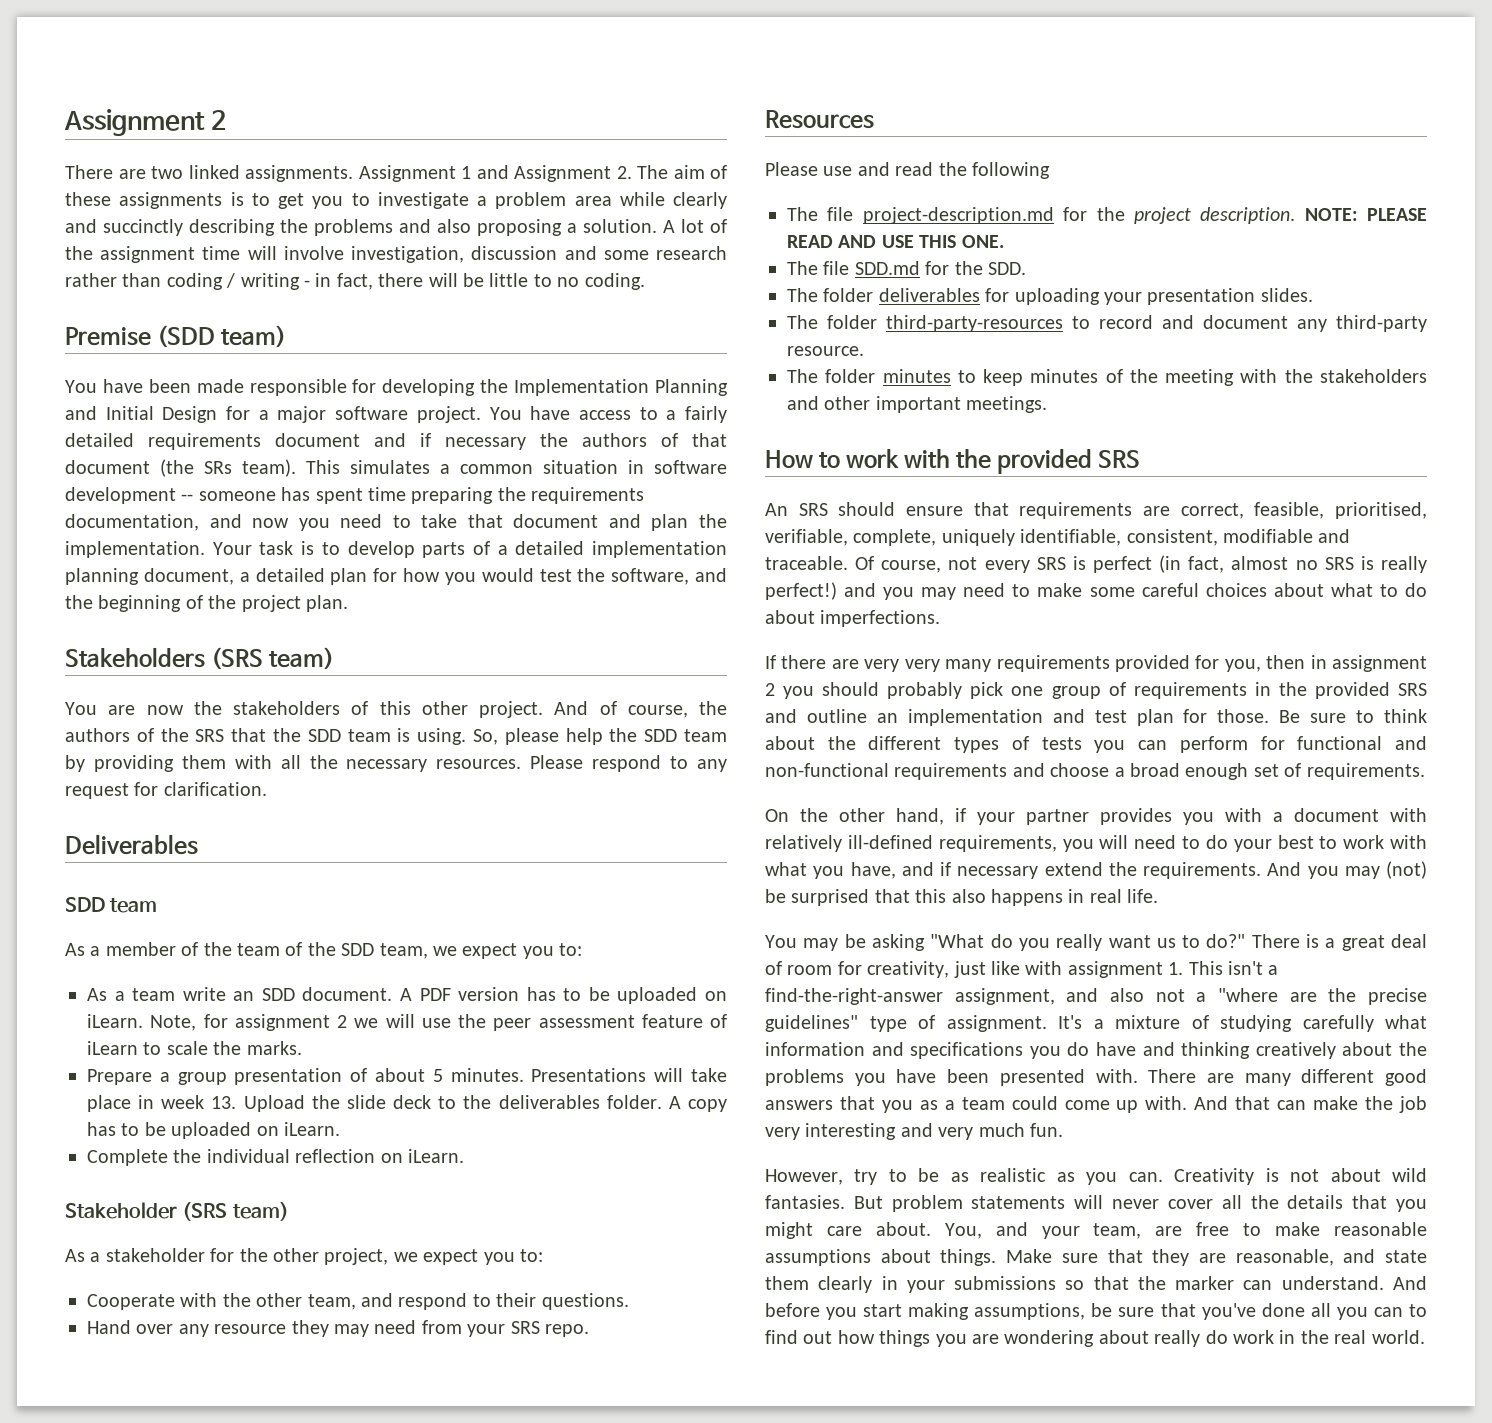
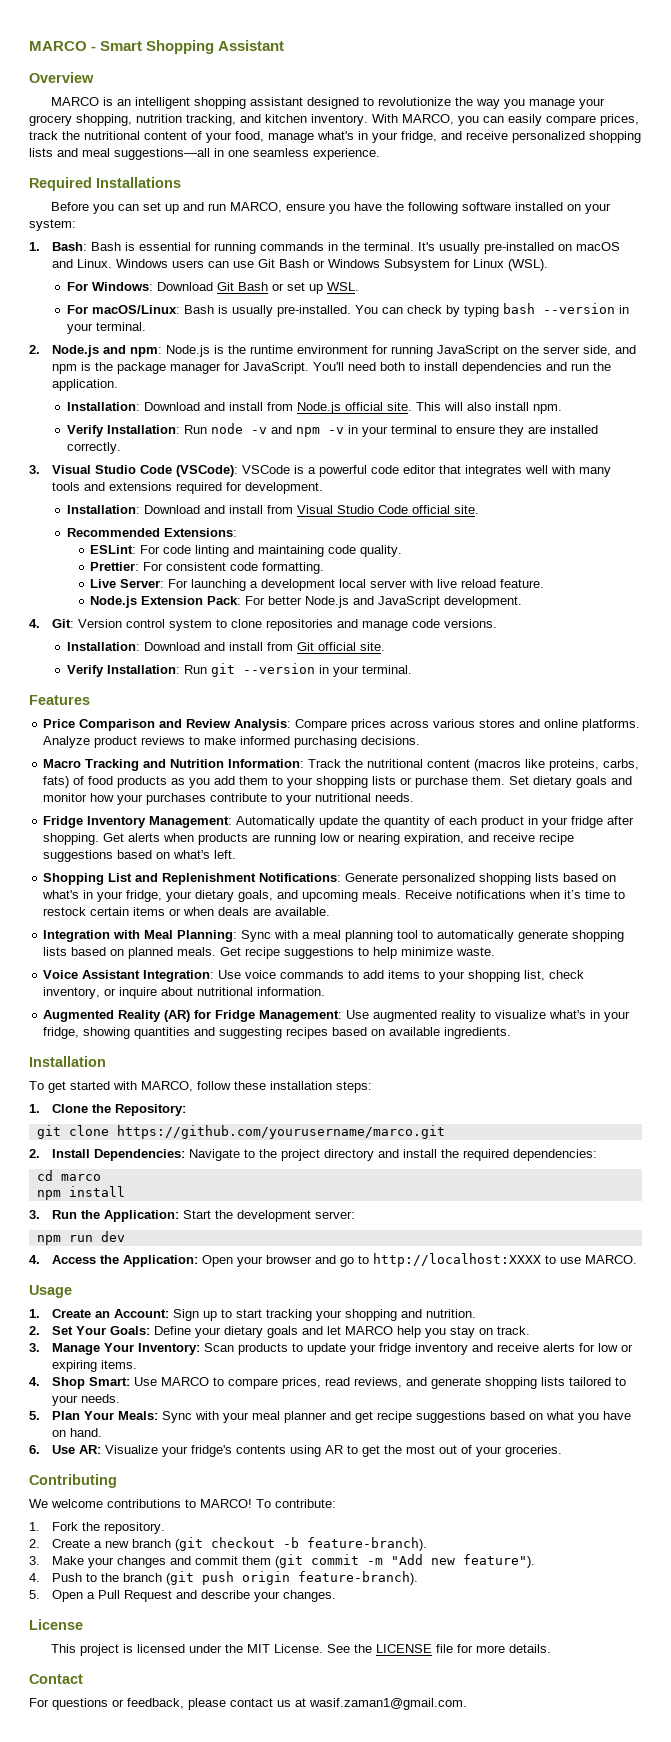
- Assignment 2
- There are two linked assignments. Assignment 1 and Assignment 2. The aim of these assignments is to get you to investigate a problem area while clearly and succinctly describing the problems and also proposing a solution. A lot of the assignment time will involve investigation, discussion and some research rather than coding / writing - in fact, there will be little to no coding.
- Premise (SDD team)
- You have been made responsible for developing the Implementation Planning and Initial Design for a major software project. You have access to a fairly detailed requirements document and if necessary the authors of that document (the SRs team). This simulates a common situation in software development -- someone has spent time preparing the requirements documentation, and now you need to take that document and plan the implementation. Your task is to develop parts of a detailed implementation planning document, a detailed plan for how you would test the software, and the beginning of the project plan.
- Stakeholders (SRS team)
- You are now the stakeholders of this other project. And of course, the authors of the SRS that the SDD team is using. So, please help the SDD team by providing them with all the necessary resources. Please respond to any request for clarification.
- Deliverables
- SDD team
- As a member of the team of the SDD team, we expect you to:
- As a team write an SDD document. A PDF version has to be uploaded on iLearn. Note, for assignment 2 we will use the peer assessment feature of iLearn to scale the marks.
- Prepare a group presentation of about 5 minutes. Presentations will take place in week 13. Upload the slide deck to the deliverables folder. A copy has to be uploaded on iLearn.
- Complete the individual reflection on iLearn.
- Stakeholder (SRS team)
- As a stakeholder for the other project, we expect you to:
- Cooperate with the other team, and respond to their questions.
- Hand over any resource they may need from your SRS repo.
- Resources
- Please use and read the following
- The file project-description.md for the project description. NOTE: PLEASE READ AND USE THIS ONE.
- The file SDD.md for the SDD.
- The folder deliverables for uploading your presentation slides.
- The folder third-party-resources to record and document any third-party resource.
- The folder minutes to keep minutes of the meeting with the stakeholders and other important meetings.
- How to work with the provided SRS
- An SRS should ensure that requirements are correct, feasible, prioritised, verifiable, complete, uniquely identifiable, consistent, modifiable and traceable. Of course, not every SRS is perfect (in fact, almost no SRS is really perfect!) and you may need to make some careful choices about what to do about imperfections.
- If there are very very many requirements provided for you, then in assignment 2 you should probably pick one group of requirements in the provided SRS and outline an implementation and test plan for those. Be sure to think about the different types of tests you can perform for functional and non-functional requirements and choose a broad enough set of requirements.
- On the other hand, if your partner provides you with a document with relatively ill-defined requirements, you will need to do your best to work with what you have, and if necessary extend the requirements. And you may (not) be surprised that this also happens in real life.
- You may be asking "What do you really want us to do?" There is a great deal of room for creativity, just like with assignment 1. This isn't a find-the-right-answer assignment, and also not a "where are the precise guidelines" type of assignment. It's a mixture of studying carefully what information and specifications you do have and thinking creatively about the problems you have been presented with. There are many different good answers that you as a team could come up with. And that can make the job very interesting and very much fun.
- However, try to be as realistic as you can. Creativity is not about wild fantasies. But problem statements will never cover all the details that you might care about. You, and your team, are free to make reasonable assumptions about things. Make sure that they are reasonable, and state them clearly in your submissions so that the marker can understand. And before you start making assumptions, be sure that you've done all you can to find out how things you are wondering about really do work in the real world.
+ MARCO - Smart Shopping Assistant
+ Overview
+ MARCO is an intelligent shopping assistant designed to revolutionize the way you manage your grocery shopping, nutrition tracking, and kitchen inventory. With MARCO, you can easily compare prices, track the nutritional content of your food, manage what's in your fridge, and receive personalized shopping lists and meal suggestions—all in one seamless experience.
+ Required Installations
+ Before you can set up and run MARCO, ensure you have the following software installed on your system:
+ 1. Bash: Bash is essential for running commands in the terminal. It's usually pre-installed on macOS and Linux. Windows users can use Git Bash or Windows Subsystem for Linux (WSL).
+ For Windows: Download Git Bash or set up WSL.
+ For macOS/Linux: Bash is usually pre-installed. You can check by typing bash --version in your terminal.
+ 2. Node.js and npm: Node.js is the runtime environment for running JavaScript on the server side, and npm is the package manager for JavaScript. You'll need both to install dependencies and run the application.
+ Installation: Download and install from Node.js official site. This will also install npm.
+ Verify Installation: Run node -v and npm -v in your terminal to ensure they are installed correctly.
+ 3. Visual Studio Code (VSCode): VSCode is a powerful code editor that integrates well with many tools and extensions required for development.
+ Installation: Download and install from Visual Studio Code official site.
+ Recommended Extensions:
+ ESLint: For code linting and maintaining code quality.
+ Prettier: For consistent code formatting.
+ Live Server: For launching a development local server with live reload feature.
+ Node.js Extension Pack: For better Node.js and JavaScript development.
+ 4. Git: Version control system to clone repositories and manage code versions.
+ Installation: Download and install from Git official site.
+ Verify Installation: Run git --version in your terminal.
+ Features
+ Price Comparison and Review Analysis: Compare prices across various stores and online platforms. Analyze product reviews to make informed purchasing decisions.
+ Macro Tracking and Nutrition Information: Track the nutritional content (macros like proteins, carbs, fats) of food products as you add them to your shopping lists or purchase them. Set dietary goals and monitor how your purchases contribute to your nutritional needs.
+ Fridge Inventory Management: Automatically update the quantity of each product in your fridge after shopping. Get alerts when products are running low or nearing expiration, and receive recipe suggestions based on what's left.
+ Shopping List and Replenishment Notifications: Generate personalized shopping lists based on what's in your fridge, your dietary goals, and upcoming meals. Receive notifications when it’s time to restock certain items or when deals are available.
+ Integration with Meal Planning: Sync with a meal planning tool to automatically generate shopping lists based on planned meals. Get recipe suggestions to help minimize waste.
+ Voice Assistant Integration: Use voice commands to add items to your shopping list, check inventory, or inquire about nutritional information.
+ Augmented Reality (AR) for Fridge Management: Use augmented reality to visualize what's in your fridge, showing quantities and suggesting recipes based on available ingredients.
+ Installation
+ To get started with MARCO, follow these installation steps:
+ 1. Clone the Repository:
+ git clone https://github.com/yourusername/marco.git
+ 2. Install Dependencies: Navigate to the project directory and install the required dependencies:
+ cd marco
+ npm install
+ 3. Run the Application: Start the development server:
+ npm run dev
+ 4. Access the Application: Open your browser and go to http://localhost:XXXX to use MARCO.
+ Usage
+ 1. Create an Account: Sign up to start tracking your shopping and nutrition.
+ 2. Set Your Goals: Define your dietary goals and let MARCO help you stay on track.
+ 3. Manage Your Inventory: Scan products to update your fridge inventory and receive alerts for low or expiring items.
+ 4. Shop Smart: Use MARCO to compare prices, read reviews, and generate shopping lists tailored to your needs.
+ 5. Plan Your Meals: Sync with your meal planner and get recipe suggestions based on what you have on hand.
+ 6. Use AR: Visualize your fridge's contents using AR to get the most out of your groceries.
+ Contributing
+ We welcome contributions to MARCO! To contribute:
+ 1. Fork the repository.
+ 2. Create a new branch (git checkout -b feature-branch).
+ 3. Make your changes and commit them (git commit -m "Add new feature").
+ 4. Push to the branch (git push origin feature-branch).
+ 5. Open a Pull Request and describe your changes.
+ License
+ This project is licensed under the MIT License. See the LICENSE file for more details.
+ Contact
+ For questions or feedback, please contact us at wasif.zaman1@gmail.com.

